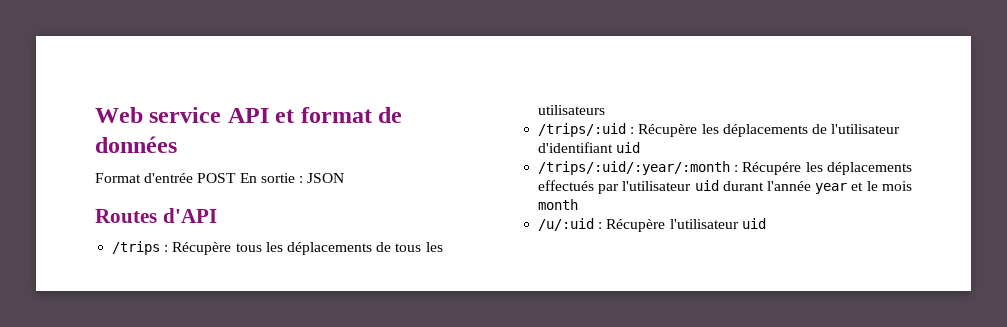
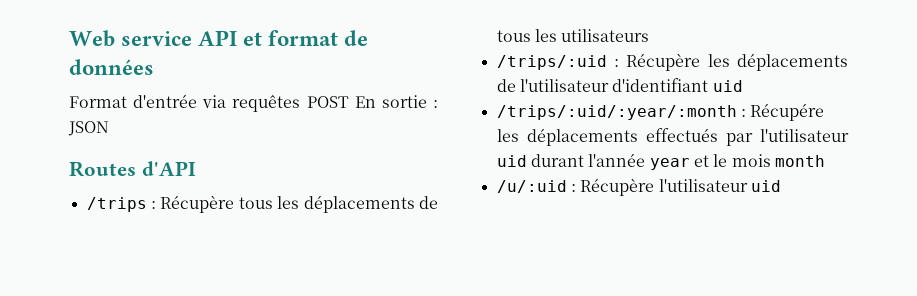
- Format d'entrée POST En sortie : JSON
+ Format d'entrée via requêtes POST En sortie : JSON

